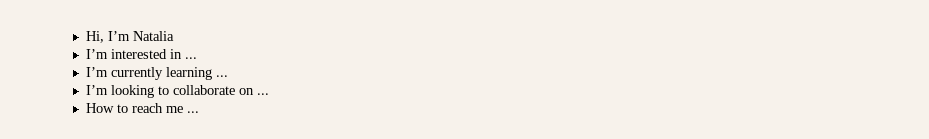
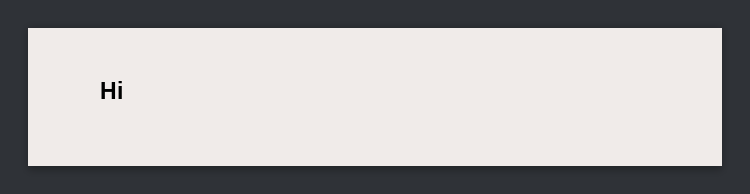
- Hi, I’m Natalia
- I’m interested in ...
- I’m currently learning ...
- I’m looking to collaborate on ...
- How to reach me ...
+ Hi

